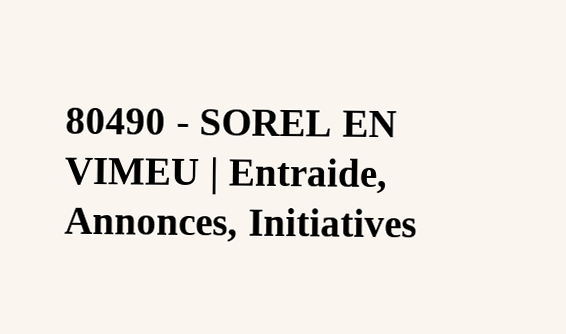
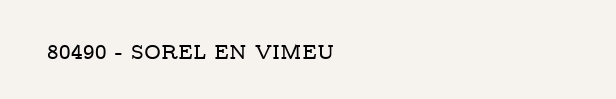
- 80490 - SOREL EN VIMEU | Entraide, Annonces, Initiatives
+ 80490 - SOREL EN VIMEU

